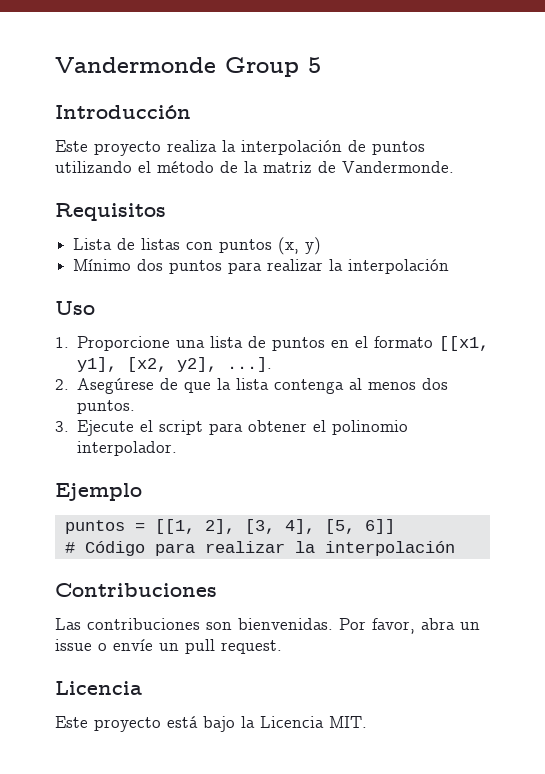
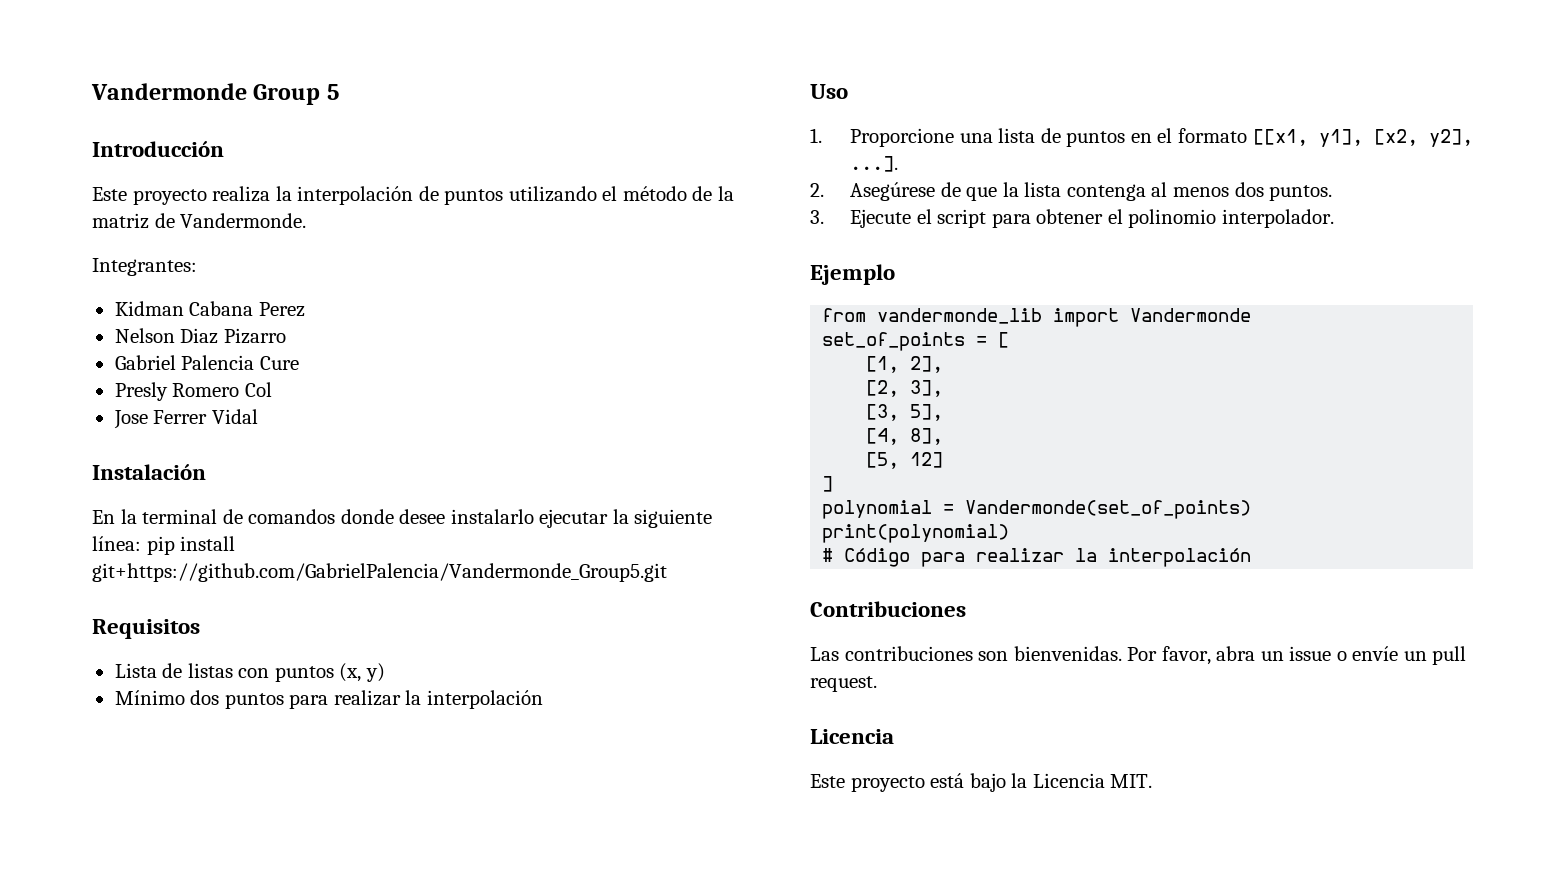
+ Integrantes:
+ Kidman Cabana Perez
+ Nelson Diaz Pizarro
+ Gabriel Palencia Cure
+ Presly Romero Col
+ Jose Ferrer Vidal
+ Instalación
+ En la terminal de comandos donde desee instalarlo ejecutar la siguiente línea: pip install git+https://github.com/GabrielPalencia/Vandermonde_Group5.git
- puntos = [[1, 2], [3, 4], [5, 6]]
+ from vandermonde_lib import Vandermonde
+ set_of_points = [
+ [1, 2],
+ [2, 3],
+ [3, 5],
+ [4, 8],
+ [5, 12]
+ ]
+ polynomial = Vandermonde(set_of_points)
+ print(polynomial)

